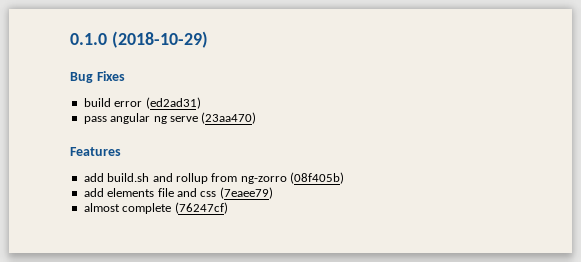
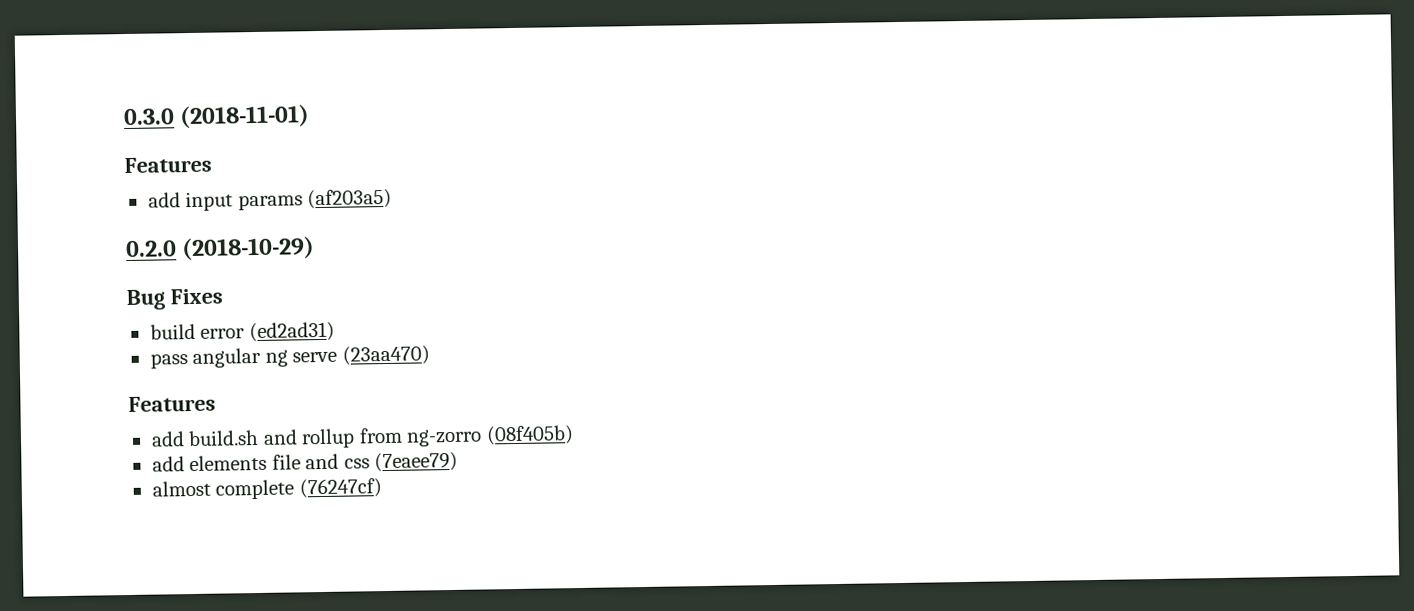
- 0.1.0 (2018-10-29)
+ 0.3.0 (2018-11-01)
+ Features
+ add input params (af203a5)
+ 0.2.0 (2018-10-29)

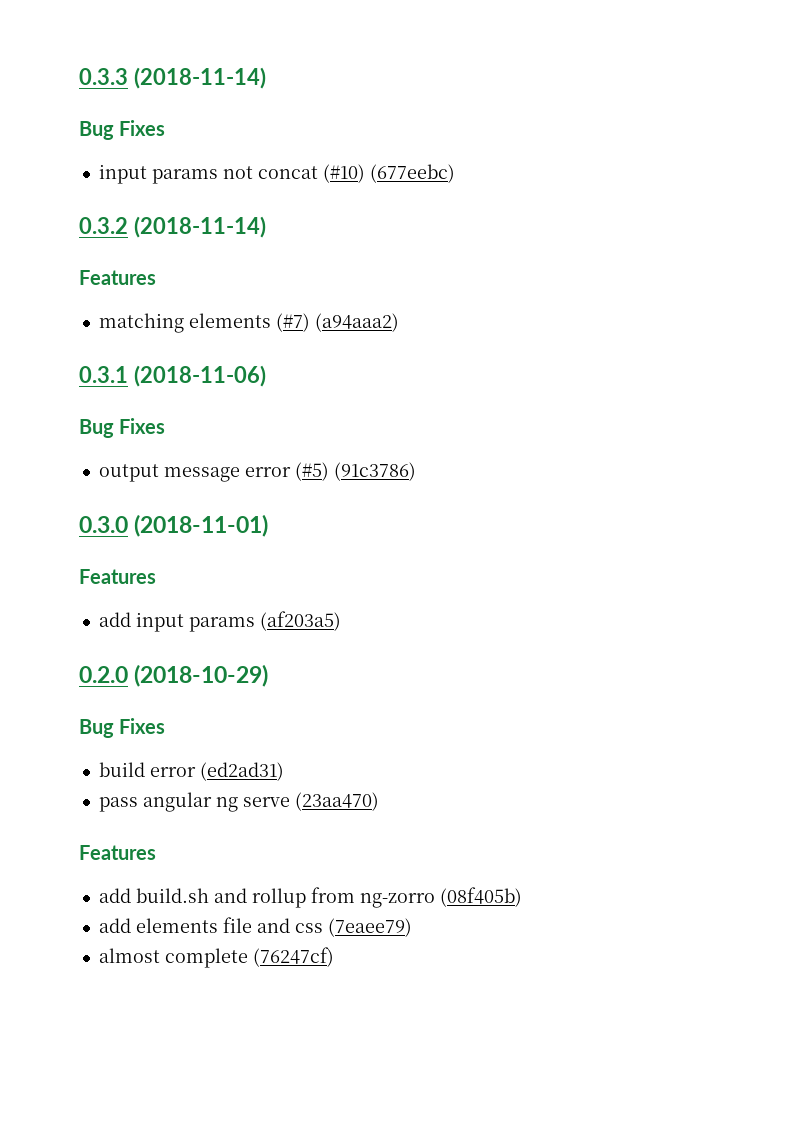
+ 0.3.3 (2018-11-14)
+ Bug Fixes
+ input params not concat (#10) (677eebc)
+ 0.3.2 (2018-11-14)
+ Features
+ matching elements (#7) (a94aaa2)
+ 0.3.1 (2018-11-06)
+ Bug Fixes
+ output message error (#5) (91c3786)

